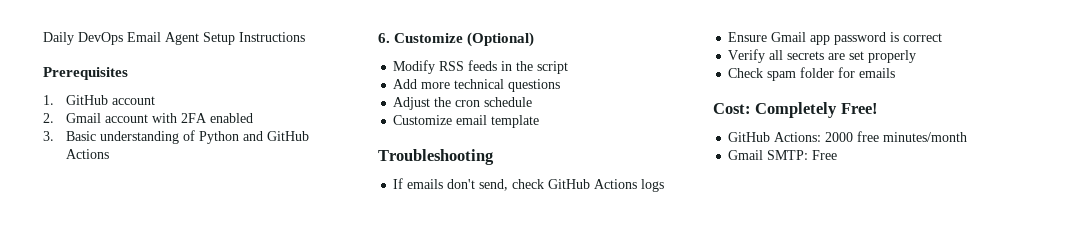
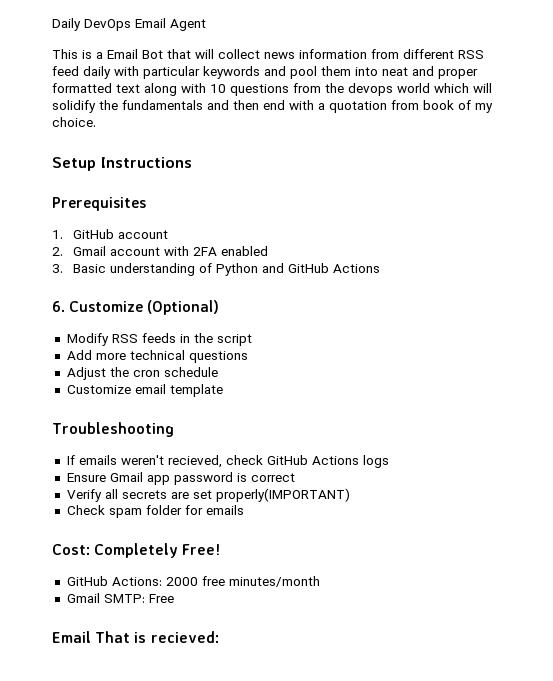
- Daily DevOps Email Agent Setup Instructions
+ Daily DevOps Email Agent
+ This is a Email Bot that will collect news information from different RSS feed daily with particular keywords and pool them into neat and proper formatted text along with 10 questions from the devops world which will solidify the fundamentals and then end with a quotation from book of my choice.
+ Setup Instructions
- If emails don't send, check GitHub Actions logs
+ If emails weren't recieved, check GitHub Actions logs
- Verify all secrets are set properly
+ Verify all secrets are set properly(IMPORTANT)
+ Email That is recieved:

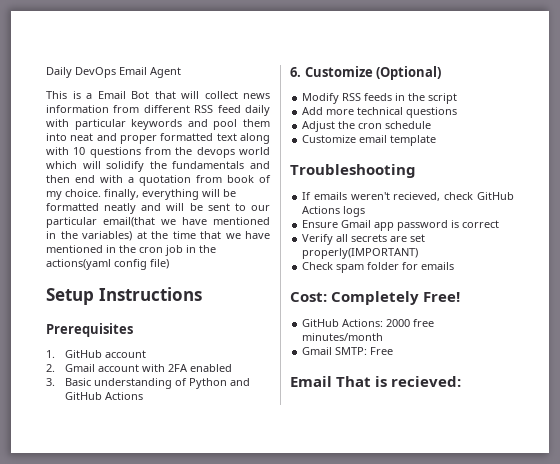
- This is a Email Bot that will collect news information from different RSS feed daily with particular keywords and pool them into neat and proper formatted text along with 10 questions from the devops world which will solidify the fundamentals and then end with a quotation from book of my choice.
+ This is a Email Bot that will collect news information from different RSS feed daily with particular keywords and pool them into neat and proper formatted text along with 10 questions from the devops world which will solidify the fundamentals and then end with a quotation from book of my choice. finally, everything will be formatted neatly and will be sent to our particular email(that we have mentioned in the variables) at the time that we have mentioned in the cron job in the actions(yaml config file)

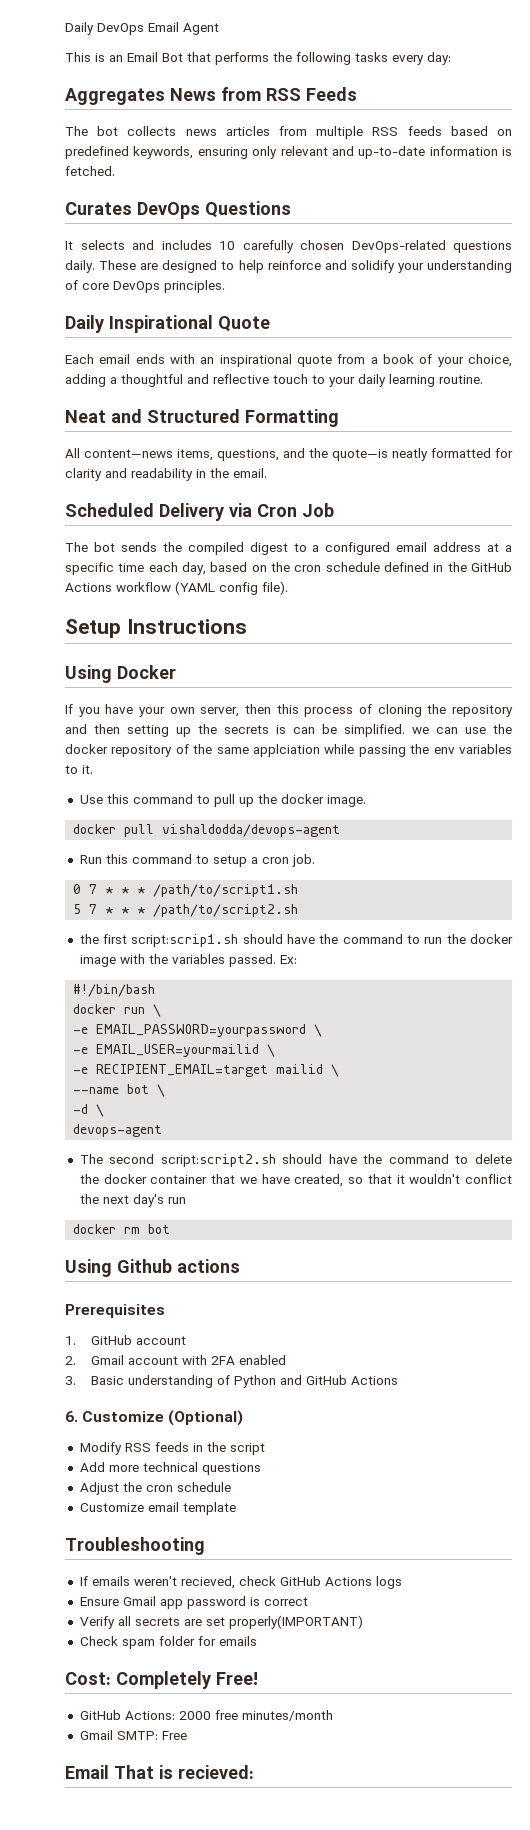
- This is a Email Bot that will collect news information from different RSS feed daily with particular keywords and pool them into neat and proper formatted text along with 10 questions from the devops world which will solidify the fundamentals and then end with a quotation from book of my choice. finally, everything will be formatted neatly and will be sent to our particular email(that we have mentioned in the variables) at the time that we have mentioned in the cron job in the actions(yaml config file)
+ This is an Email Bot that performs the following tasks every day:
+ Aggregates News from RSS Feeds
+ The bot collects news articles from multiple RSS feeds based on predefined keywords, ensuring only relevant and up-to-date information is fetched.
+ Curates DevOps Questions
+ It selects and includes 10 carefully chosen DevOps-related questions daily. These are designed to help reinforce and solidify your understanding of core DevOps principles.
+ Daily Inspirational Quote
+ Each email ends with an inspirational quote from a book of your choice, adding a thoughtful and reflective touch to your daily learning routine.
+ Neat and Structured Formatting
+ All content—news items, questions, and the quote—is neatly formatted for clarity and readability in the email.
+ Scheduled Delivery via Cron Job
+ The bot sends the compiled digest to a configured email address at a specific time each day, based on the cron schedule defined in the GitHub Actions workflow (YAML config file).
  Setup Instructions
+ Using Docker
+ If you have your own server, then this process of cloning the repository and then setting up the secrets is can be simplified. we can use the docker repository of the same applciation while passing the env variables to it.
+ Use this command to pull up the docker image.
+ docker pull vishaldodda/devops-agent
+ Run this command to setup a cron job.
+ 0 7 * * * /path/to/script1.sh
+ 5 7 * * * /path/to/script2.sh
+ the first script:scrip1.sh should have the command to run the docker image with the variables passed. Ex:
+ #!/bin/bash
+ docker run \
+ -e EMAIL_PASSWORD=yourpassword \
+ -e EMAIL_USER=yourmailid \
+ -e RECIPIENT_EMAIL=target mailid \
+ --name bot \
+ -d \
+ devops-agent
+ The second script:script2.sh should have the command to delete the docker container that we have created, so that it wouldn't conflict the next day's run
+ docker rm bot
+ Using Github actions

